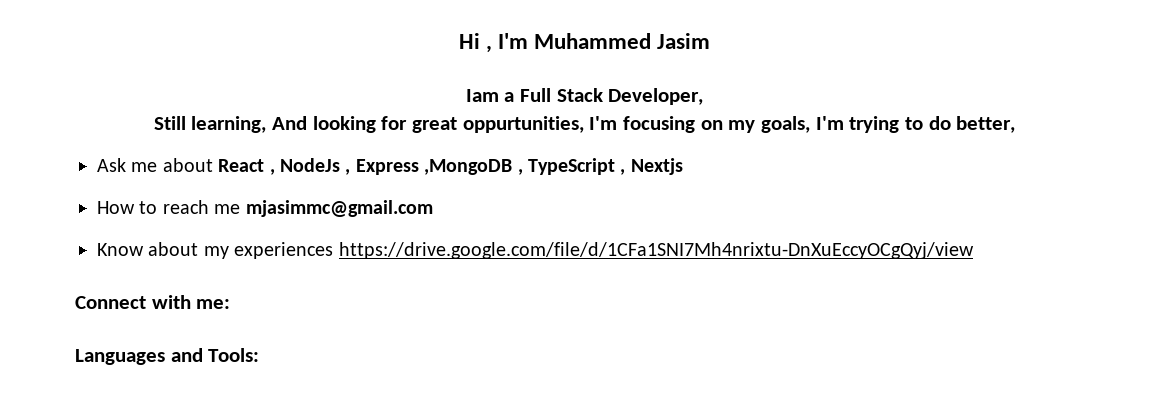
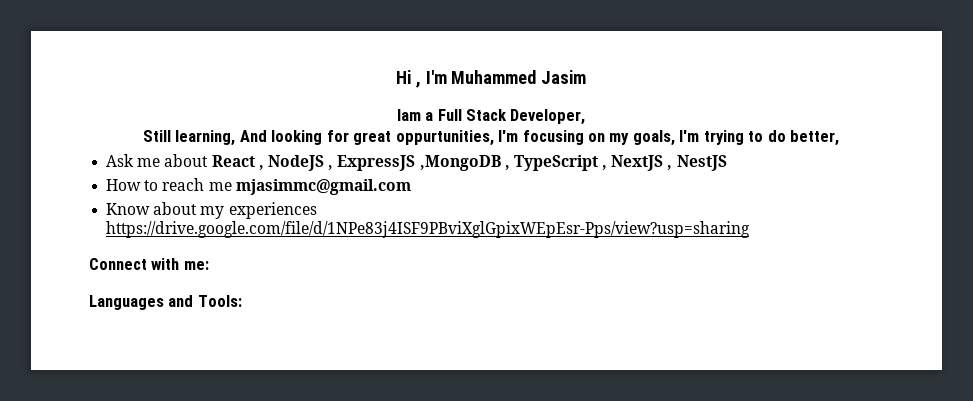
- Ask me about React , NodeJs , Express ,MongoDB , TypeScript , Nextjs
+ Ask me about React , NodeJS , ExpressJS ,MongoDB , TypeScript , NextJS , NestJS
- Know about my experiences https://drive.google.com/file/d/1CFa1SNI7Mh4nrixtu-DnXuEccyOCgQyj/view
+ Know about my experiences https://drive.google.com/file/d/1NPe83j4ISF9PBviXglGpixWEpEsr-Pps/view?usp=sharing

